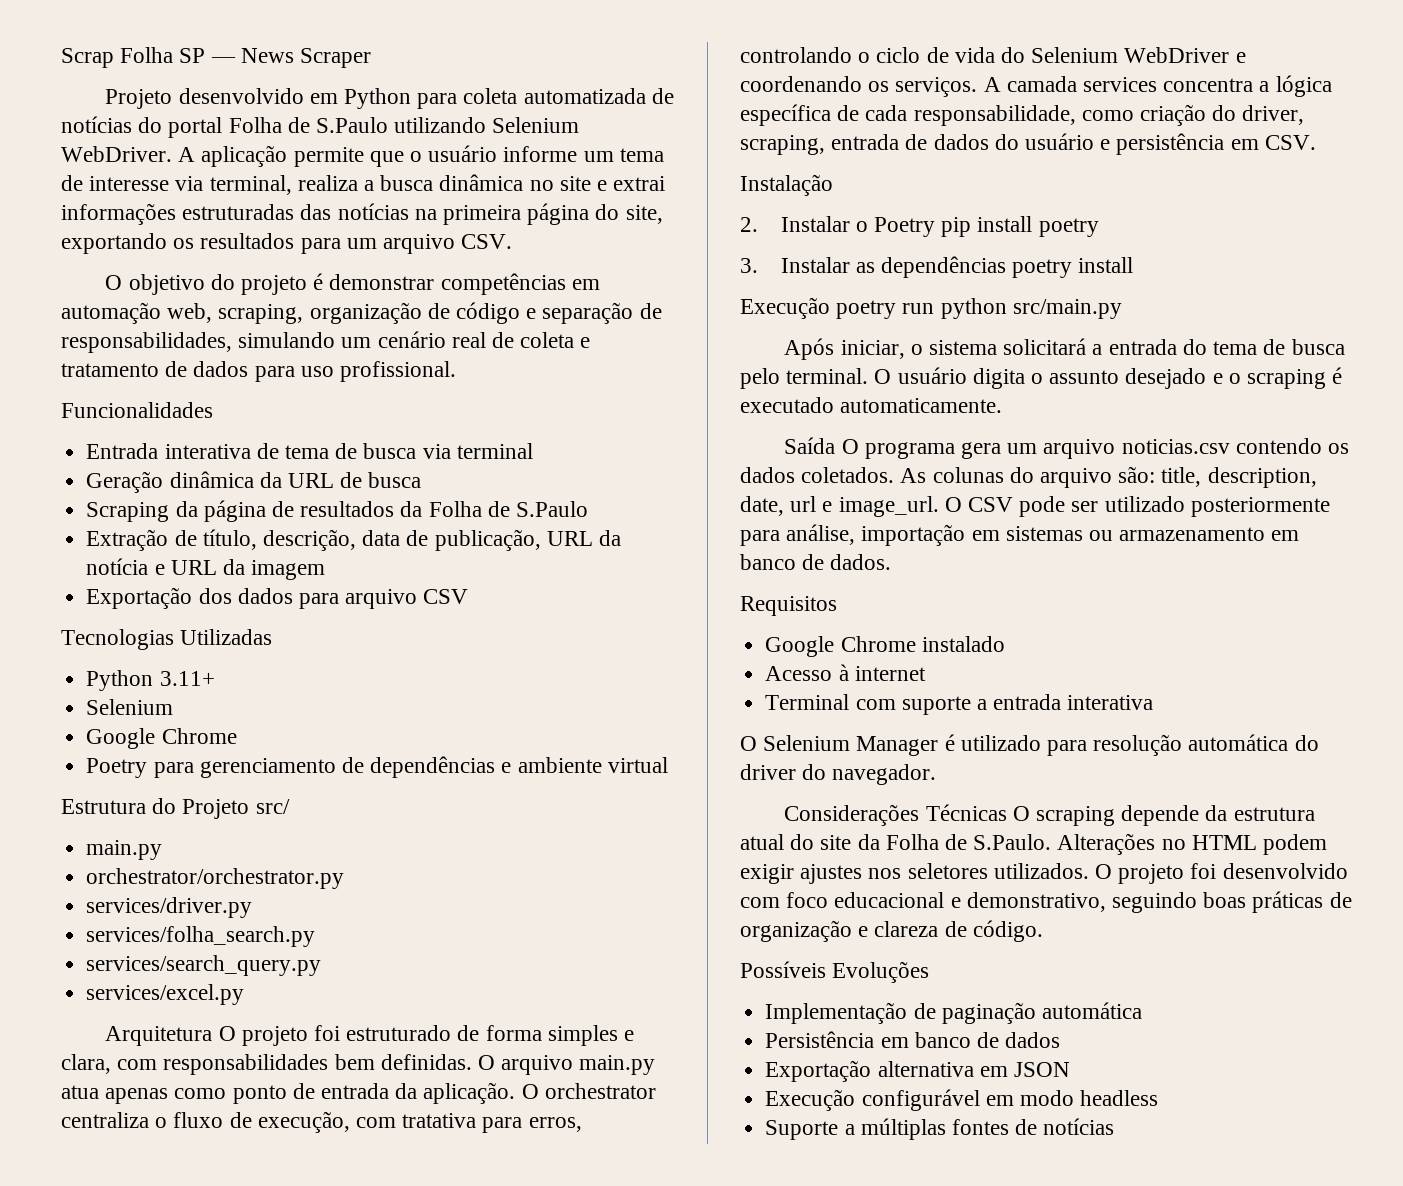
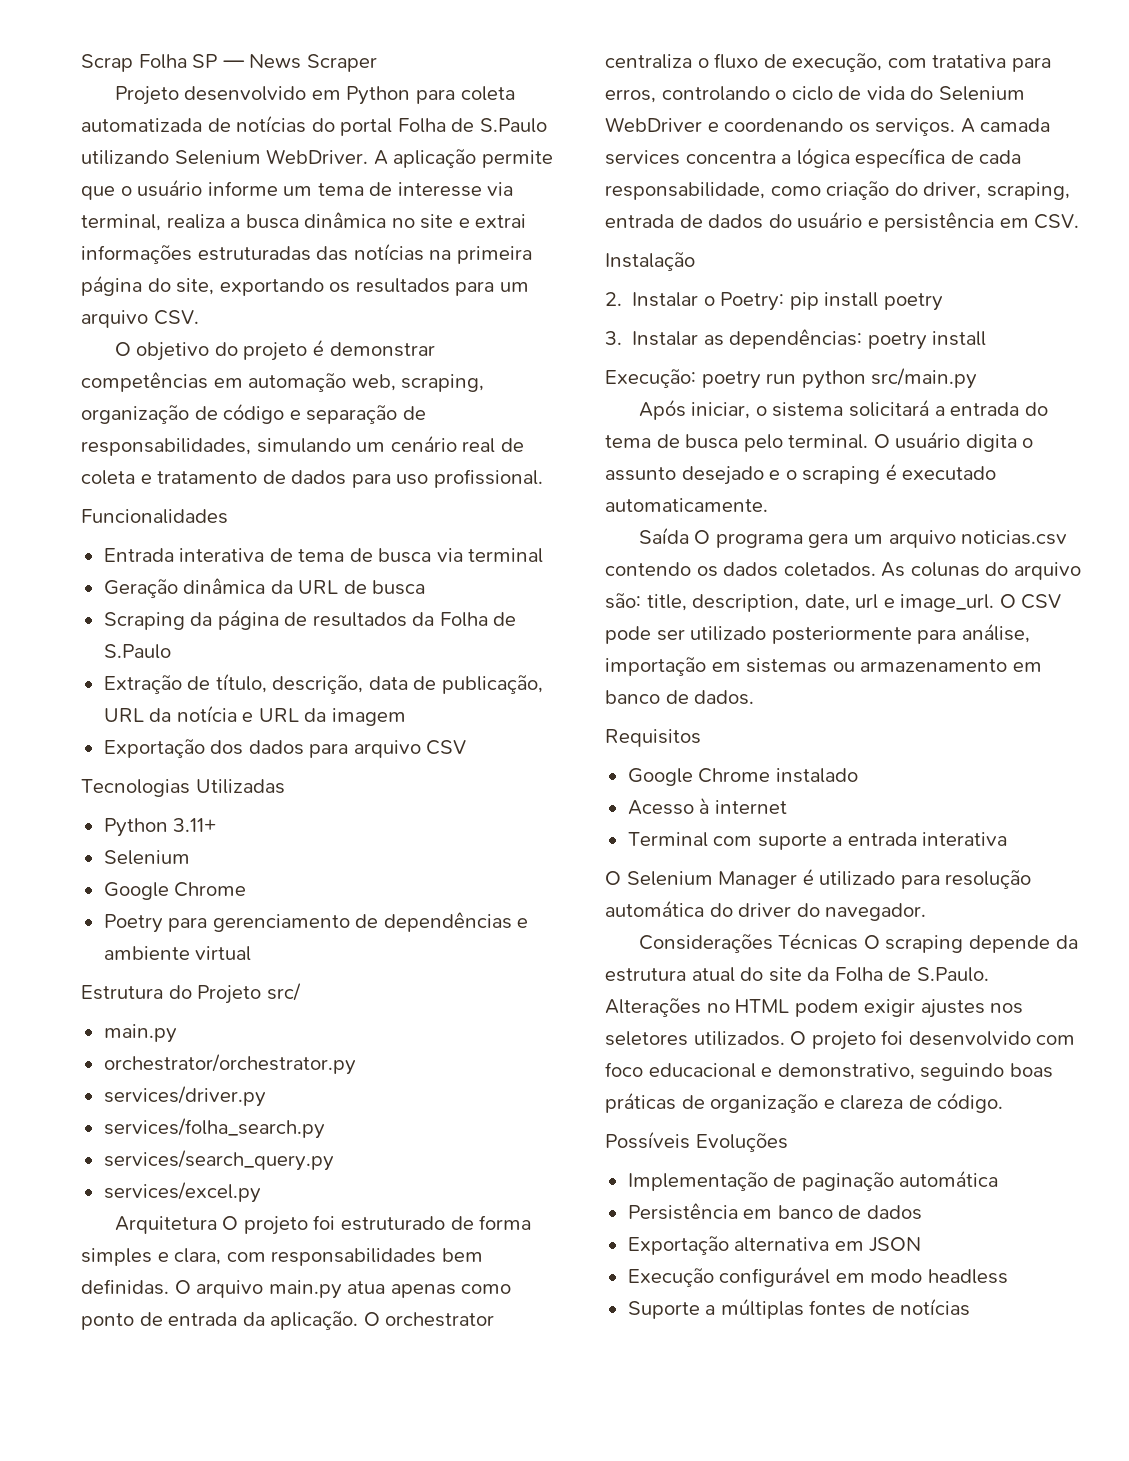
- 2. Instalar o Poetry pip install poetry
+ 2. Instalar o Poetry: pip install poetry
- 3. Instalar as dependências poetry install
+ 3. Instalar as dependências: poetry install
- Execução poetry run python src/main.py
+ Execução: poetry run python src/main.py

